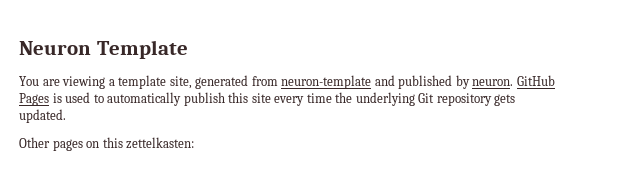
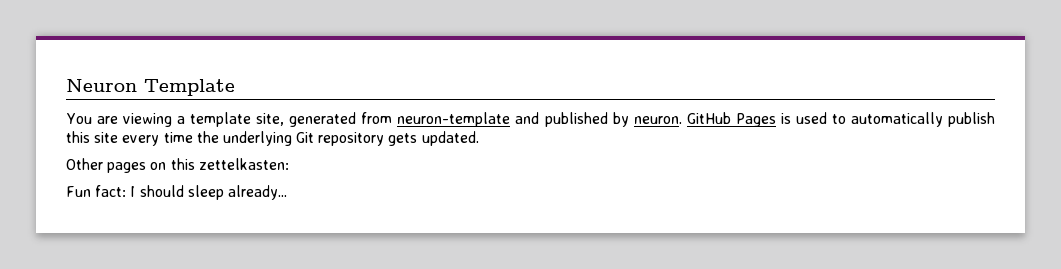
+ Fun fact: I should sleep already...

